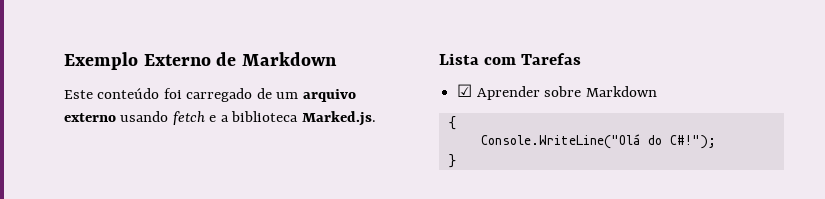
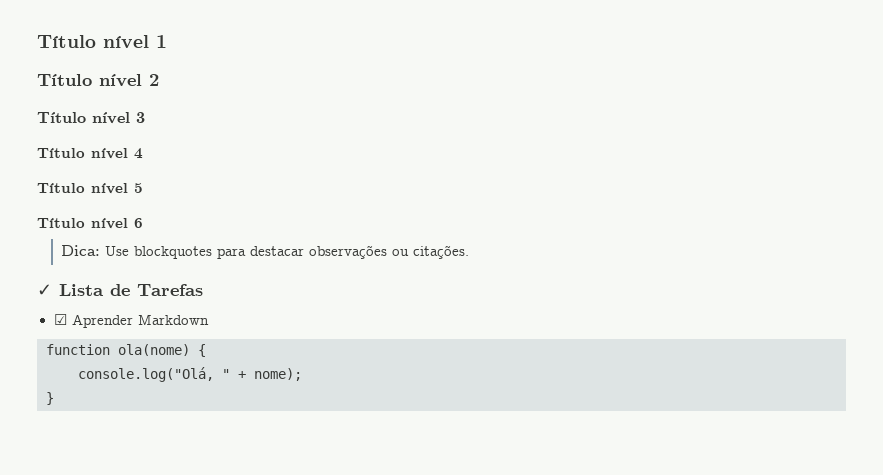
- Exemplo Externo de Markdown
- Este conteúdo foi carregado de um arquivo externo usando fetch e a biblioteca Marked.js.
- Lista com Tarefas
+ Título nível 1
+ Título nível 2
+ Título nível 3
+ Título nível 4
+ Título nível 5
+ Título nível 6
+ Dica: Use blockquotes para destacar observações ou citações.
+ ✓ Lista de Tarefas
- ☑ Aprender sobre Markdown
- {
+ ☑ Aprender Markdown
+ function ola(nome) {
- Console.WriteLine("Olá do C#!");
+ console.log("Olá, " + nome);

